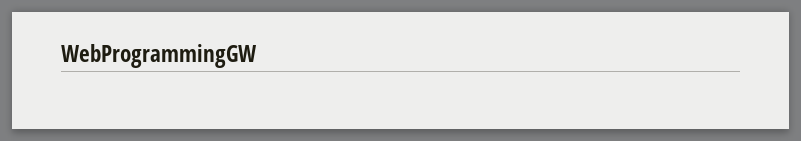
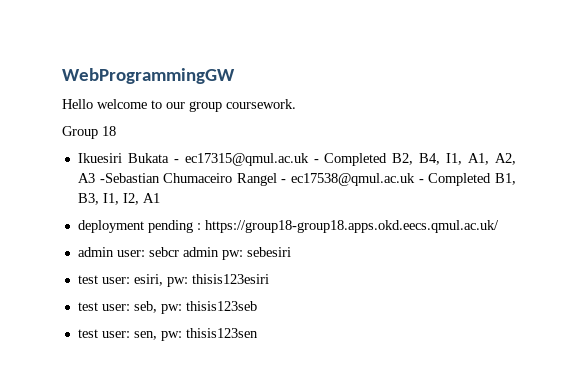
+ Hello welcome to our group coursework.
+ Group 18
+ Ikuesiri Bukata - ec17315@qmul.ac.uk - Completed B2, B4, I1, A1, A2, A3 -Sebastian Chumaceiro Rangel - ec17538@qmul.ac.uk - Completed B1, B3, I1, I2, A1
+ deployment pending : https://group18-group18.apps.okd.eecs.qmul.ac.uk/
+ admin user: sebcr admin pw: sebesiri
+ test user: esiri, pw: thisis123esiri
+ test user: seb, pw: thisis123seb
+ test user: sen, pw: thisis123sen

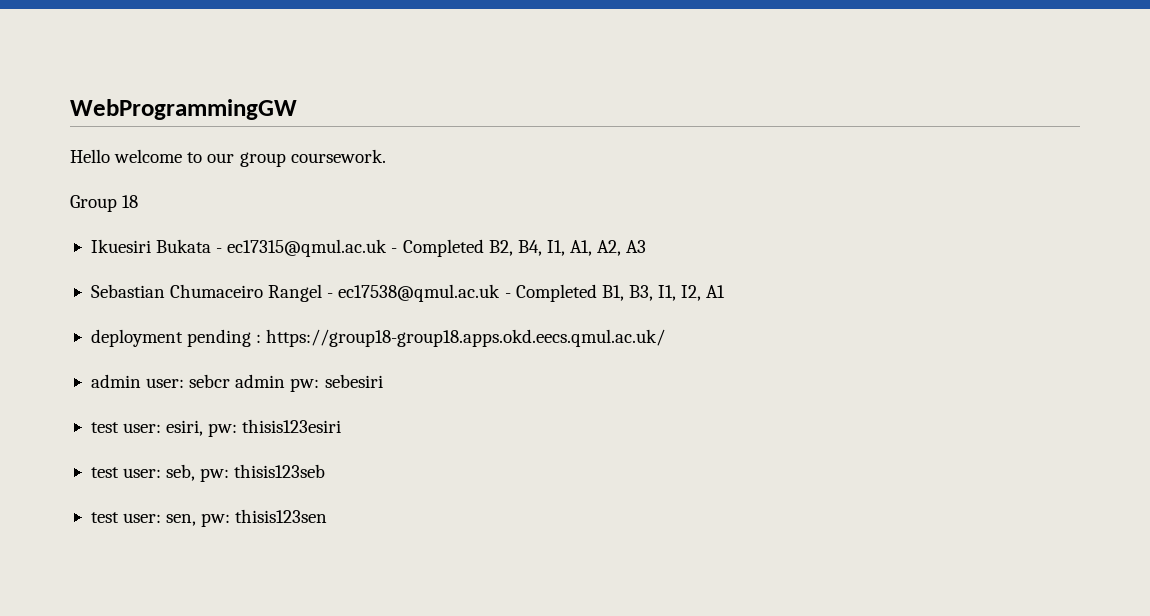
- Ikuesiri Bukata - ec17315@qmul.ac.uk - Completed B2, B4, I1, A1, A2, A3 -Sebastian Chumaceiro Rangel - ec17538@qmul.ac.uk - Completed B1, B3, I1, I2, A1
+ Ikuesiri Bukata - ec17315@qmul.ac.uk - Completed B2, B4, I1, A1, A2, A3
+ Sebastian Chumaceiro Rangel - ec17538@qmul.ac.uk - Completed B1, B3, I1, I2, A1

